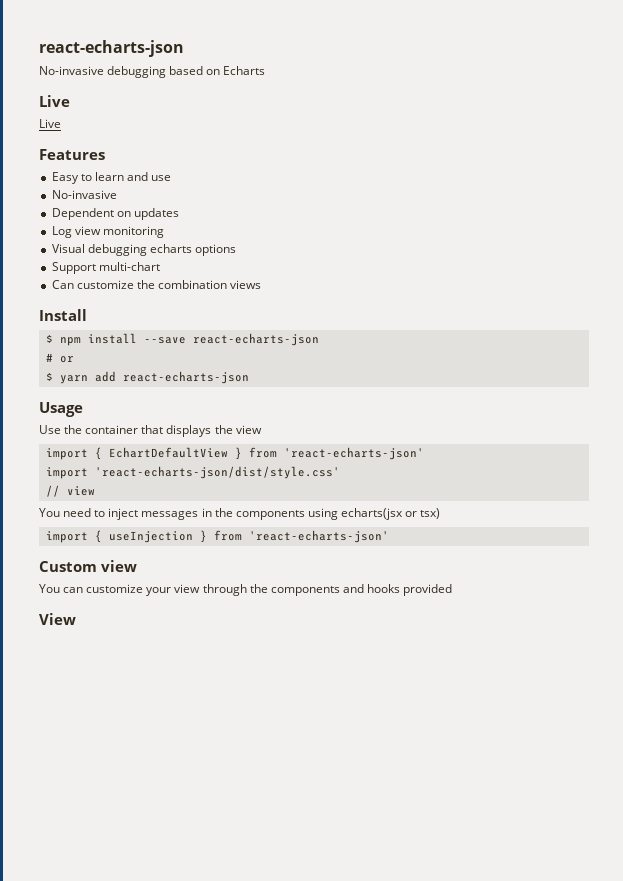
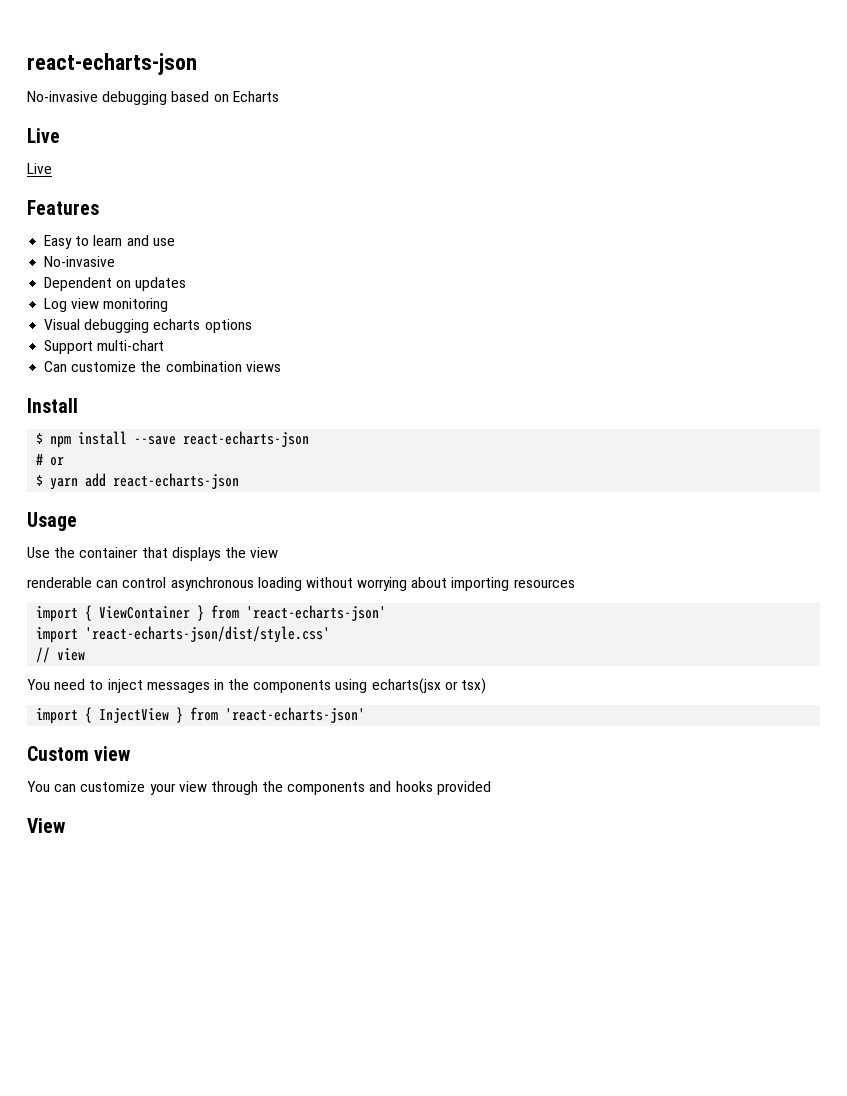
- import { EchartDefaultView } from 'react-echarts-json'
+ renderable can control asynchronous loading without worrying about importing resources
+ import { ViewContainer } from 'react-echarts-json'
- import { useInjection } from 'react-echarts-json'
+ import { InjectView } from 'react-echarts-json'

